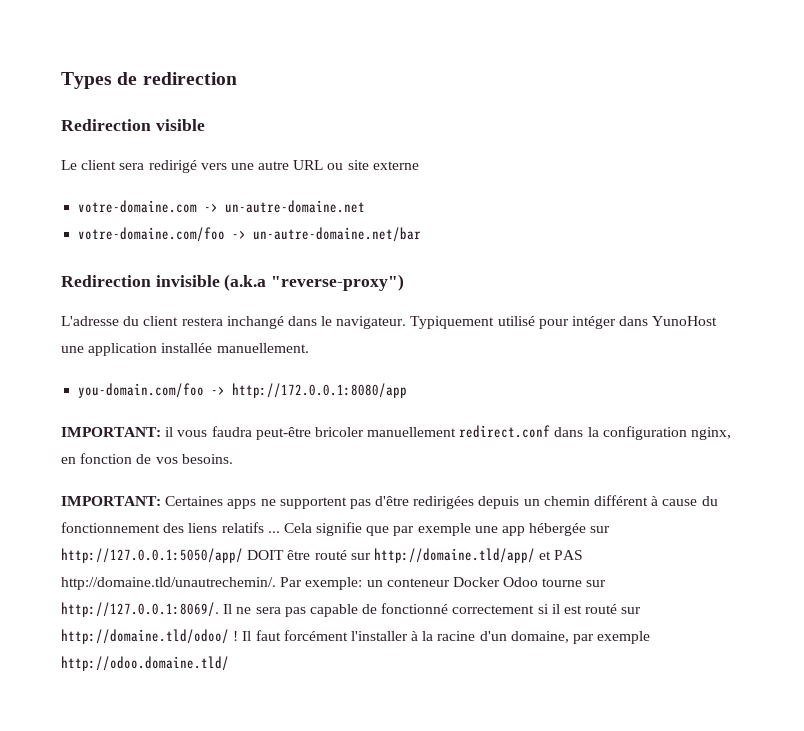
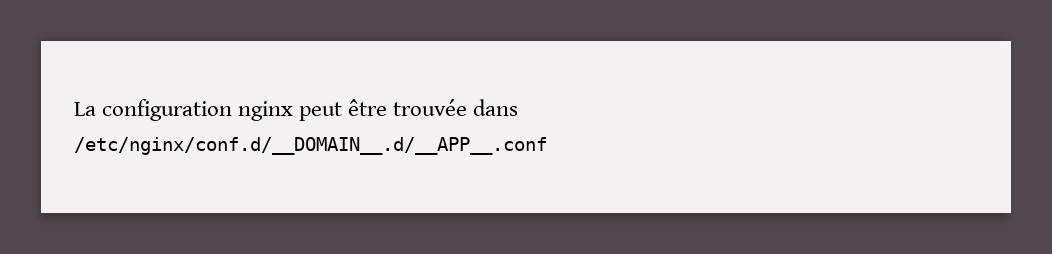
- Types de redirection
- Redirection visible
- Le client sera redirigé vers une autre URL ou site externe
- votre-domaine.com -> un-autre-domaine.net
- votre-domaine.com/foo -> un-autre-domaine.net/bar
- Redirection invisible (a.k.a "reverse-proxy")
- L'adresse du client restera inchangé dans le navigateur. Typiquement utilisé pour intéger dans YunoHost une application installée manuellement.
- you-domain.com/foo -> http://172.0.0.1:8080/app
- IMPORTANT: il vous faudra peut-être bricoler manuellement redirect.conf dans la configuration nginx, en fonction de vos besoins.
- IMPORTANT: Certaines apps ne supportent pas d'être redirigées depuis un chemin différent à cause du fonctionnement des liens relatifs ... Cela signifie que par exemple une app hébergée sur http://127.0.0.1:5050/app/ DOIT être routé sur http://domaine.tld/app/ et PAS http://domaine.tld/unautrechemin/. Par exemple: un conteneur Docker Odoo tourne sur http://127.0.0.1:8069/. Il ne sera pas capable de fonctionné correctement si il est routé sur http://domaine.tld/odoo/ ! Il faut forcément l'installer à la racine d'un domaine, par exemple http://odoo.domaine.tld/
+ La configuration nginx peut être trouvée dans /etc/nginx/conf.d/__DOMAIN__.d/__APP__.conf

